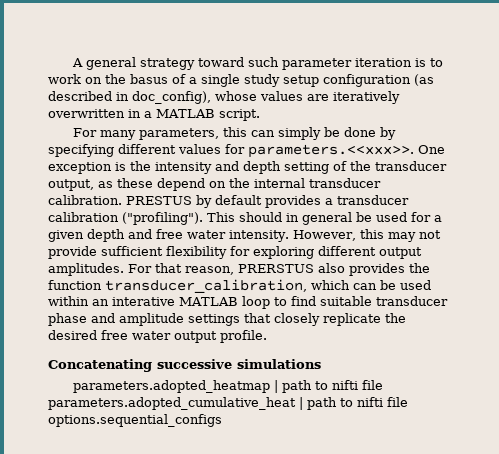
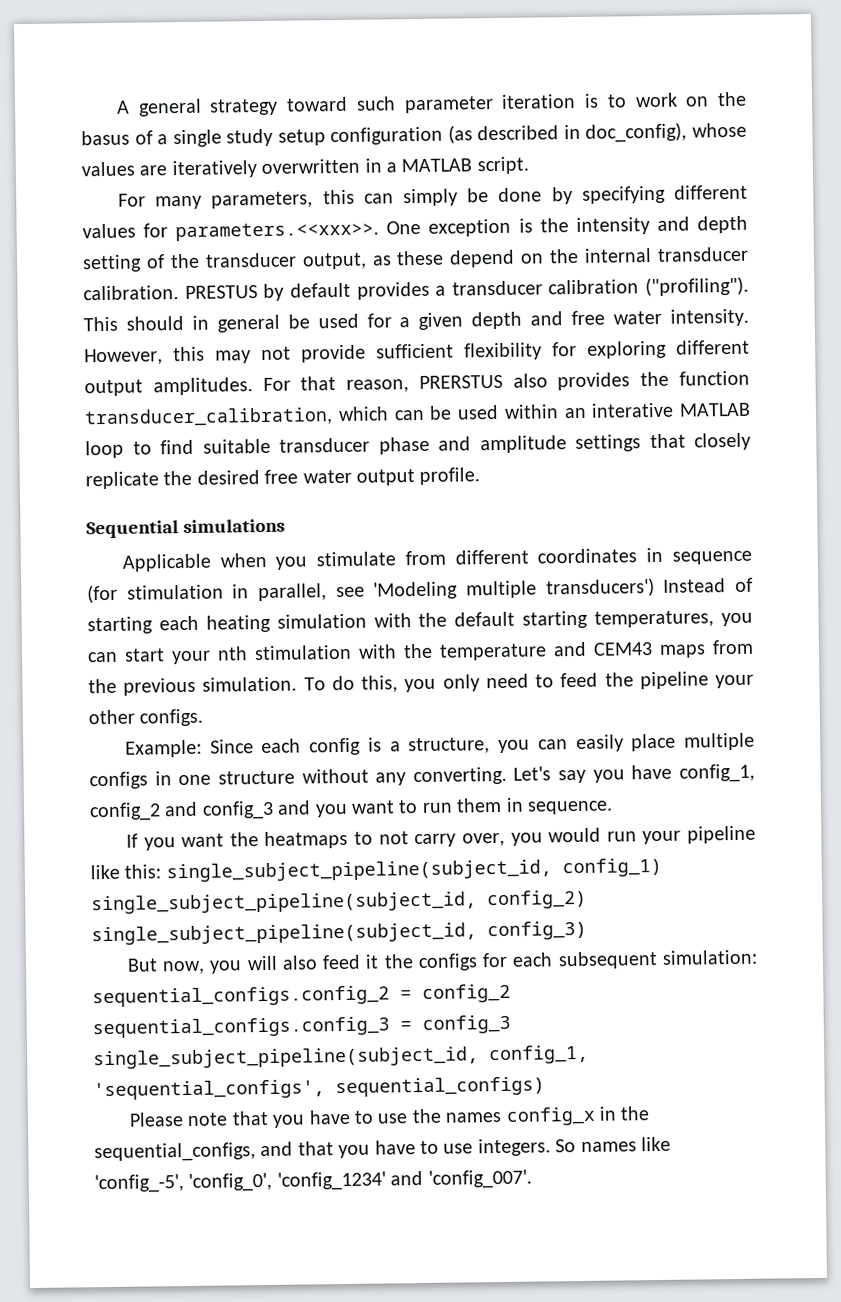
- Concatenating successive simulations
+ Sequential simulations
- parameters.adopted_heatmap | path to nifti file parameters.adopted_cumulative_heat | path to nifti file options.sequential_configs
+ Applicable when you stimulate from different coordinates in sequence (for stimulation in parallel, see 'Modeling multiple transducers') Instead of starting each heating simulation with the default starting temperatures, you can start your nth stimulation with the temperature and CEM43 maps from the previous simulation. To do this, you only need to feed the pipeline your other configs.
+ Example: Since each config is a structure, you can easily place multiple configs in one structure without any converting. Let's say you have config_1, config_2 and config_3 and you want to run them in sequence.
+ If you want the heatmaps to not carry over, you would run your pipeline like this: single_subject_pipeline(subject_id, config_1) single_subject_pipeline(subject_id, config_2) single_subject_pipeline(subject_id, config_3)
+ But now, you will also feed it the configs for each subsequent simulation: sequential_configs.config_2 = config_2 sequential_configs.config_3 = config_3 single_subject_pipeline(subject_id, config_1, 'sequential_configs', sequential_configs)
+ Please note that you have to use the names config_x in the sequential_configs, and that you have to use integers. So names like 'config_-5', 'config_0', 'config_1234' and 'config_007'.

